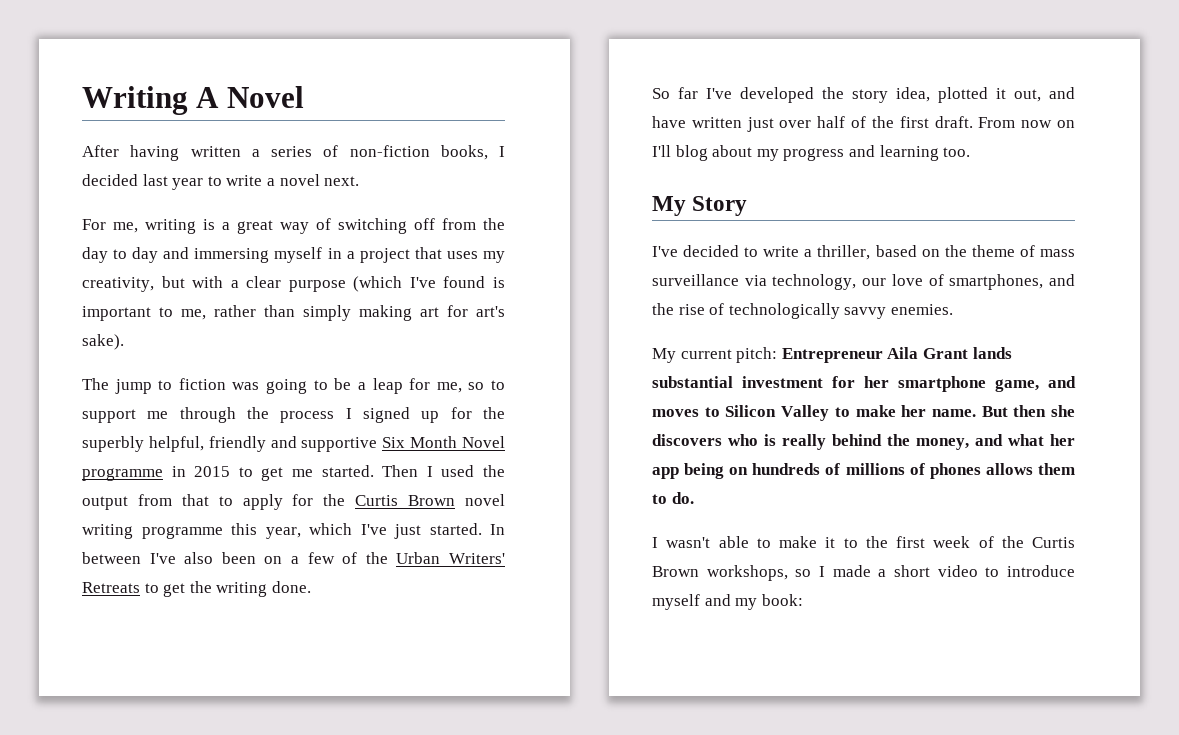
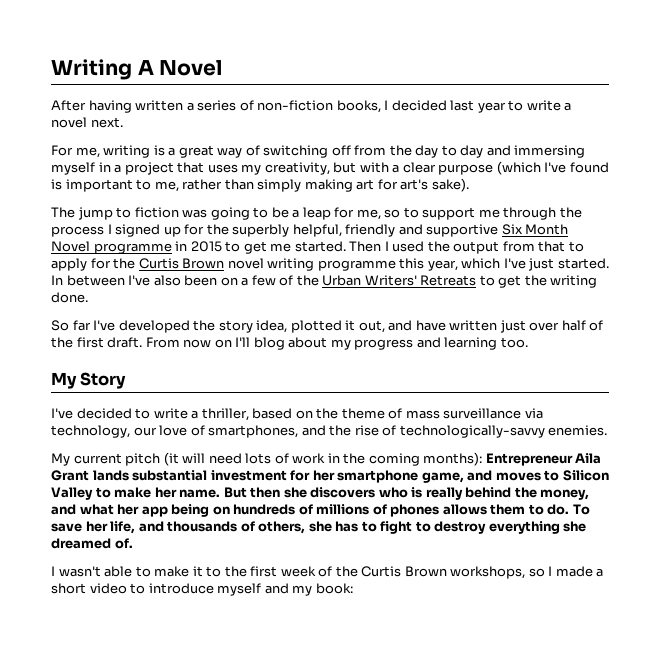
- I've decided to write a thriller, based on the theme of mass surveillance via technology, our love of smartphones, and the rise of technologically savvy enemies.
+ I've decided to write a thriller, based on the theme of mass surveillance via technology, our love of smartphones, and the rise of technologically-savvy enemies.
- My current pitch: Entrepreneur Aila Grant lands substantial investment for her smartphone game, and moves to Silicon Valley to make her name.
+ My current pitch (it will need lots of work in the coming months): Entrepreneur Aila Grant lands substantial investment for her smartphone game, and moves to Silicon Valley to make her name.
+ To save her life, and thousands of others, she has to fight to destroy everything she dreamed of.

